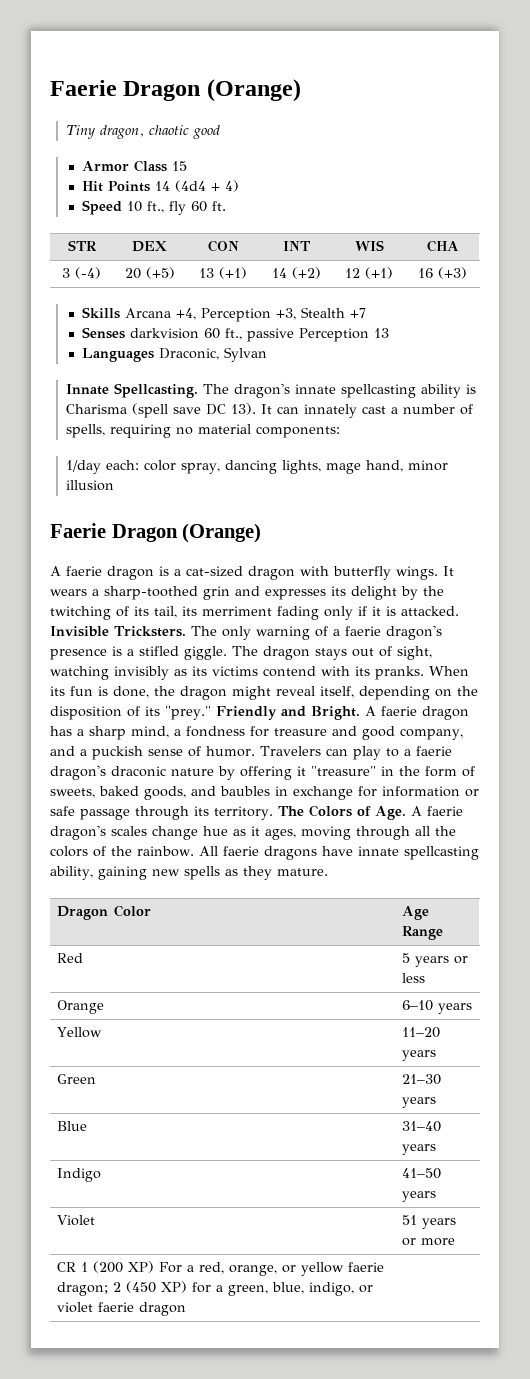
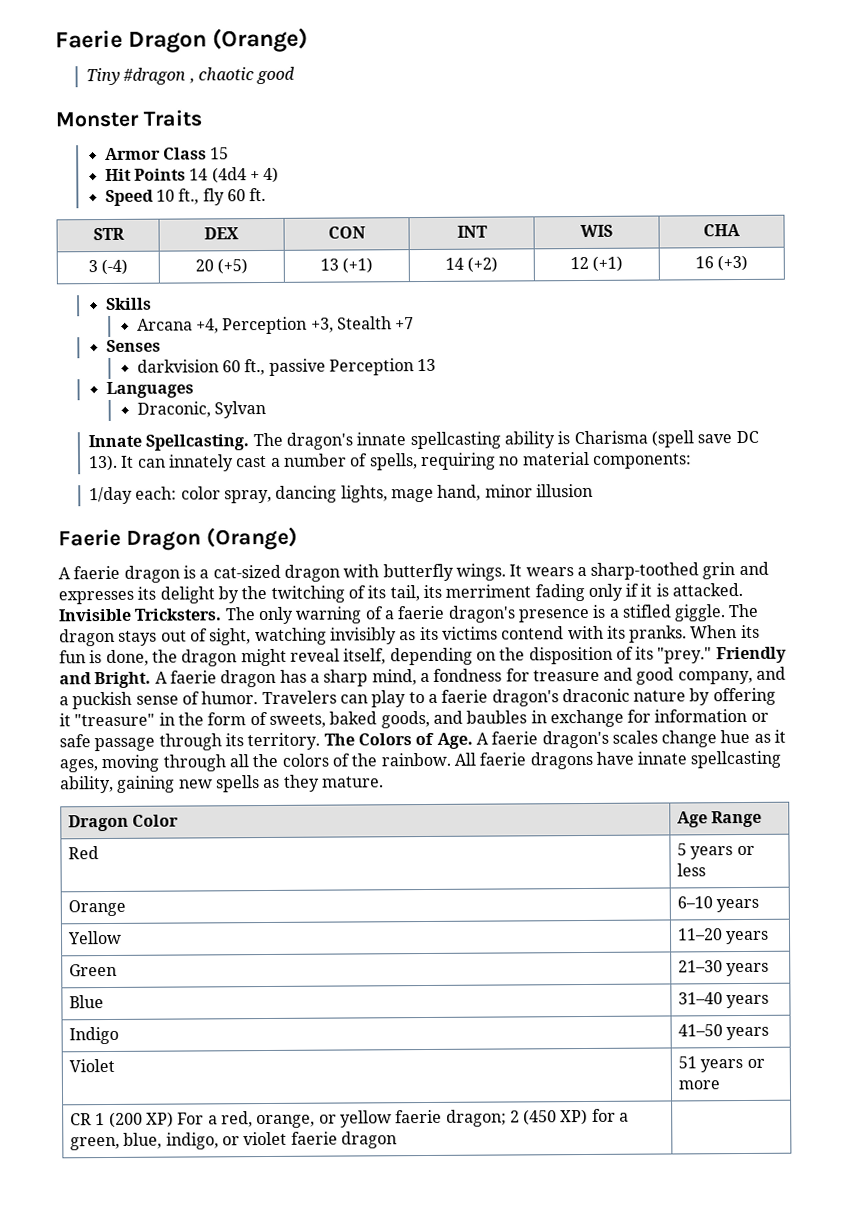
- Tiny dragon, chaotic good
+ Tiny #dragon , chaotic good
+ Monster Traits
- Skills Arcana +4, Perception +3, Stealth +7
+ Skills
+ Arcana +4, Perception +3, Stealth +7
- Senses darkvision 60 ft., passive Perception 13
+ Senses
+ darkvision 60 ft., passive Perception 13
- Languages Draconic, Sylvan
+ Languages
+ Draconic, Sylvan

